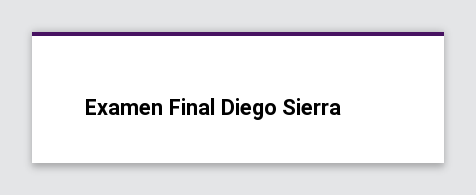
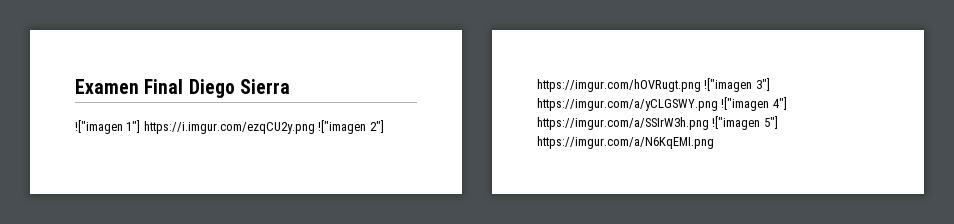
+ !["imagen 1"] https://i.imgur.com/ezqCU2y.png !["imagen 2"] https://imgur.com/hOVRugt.png !["imagen 3"] https://imgur.com/a/yCLGSWY.png !["imagen 4"] https://imgur.com/a/SSIrW3h.png !["imagen 5"] https://imgur.com/a/N6KqEMI.png

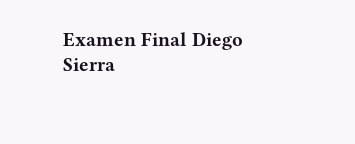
- !["imagen 1"] https://i.imgur.com/ezqCU2y.png !["imagen 2"] https://imgur.com/hOVRugt.png !["imagen 3"] https://imgur.com/a/yCLGSWY.png !["imagen 4"] https://imgur.com/a/SSIrW3h.png !["imagen 5"] https://imgur.com/a/N6KqEMI.png

